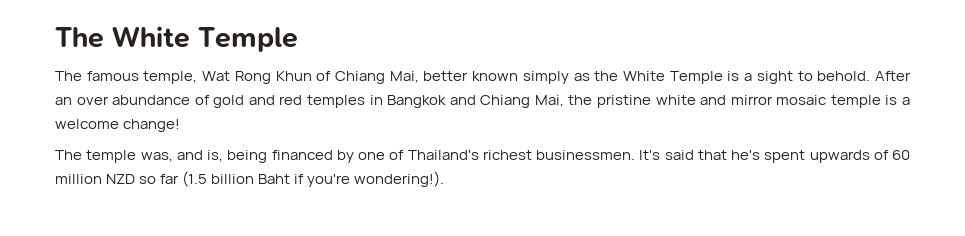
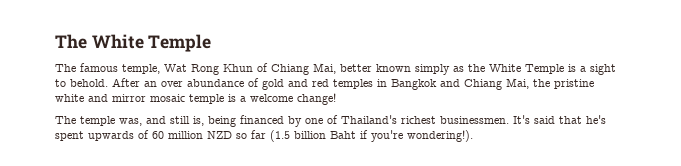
- The temple was, and is, being financed by one of Thailand's richest businessmen.
+ The temple was, and still is, being financed by one of Thailand's richest businessmen.

